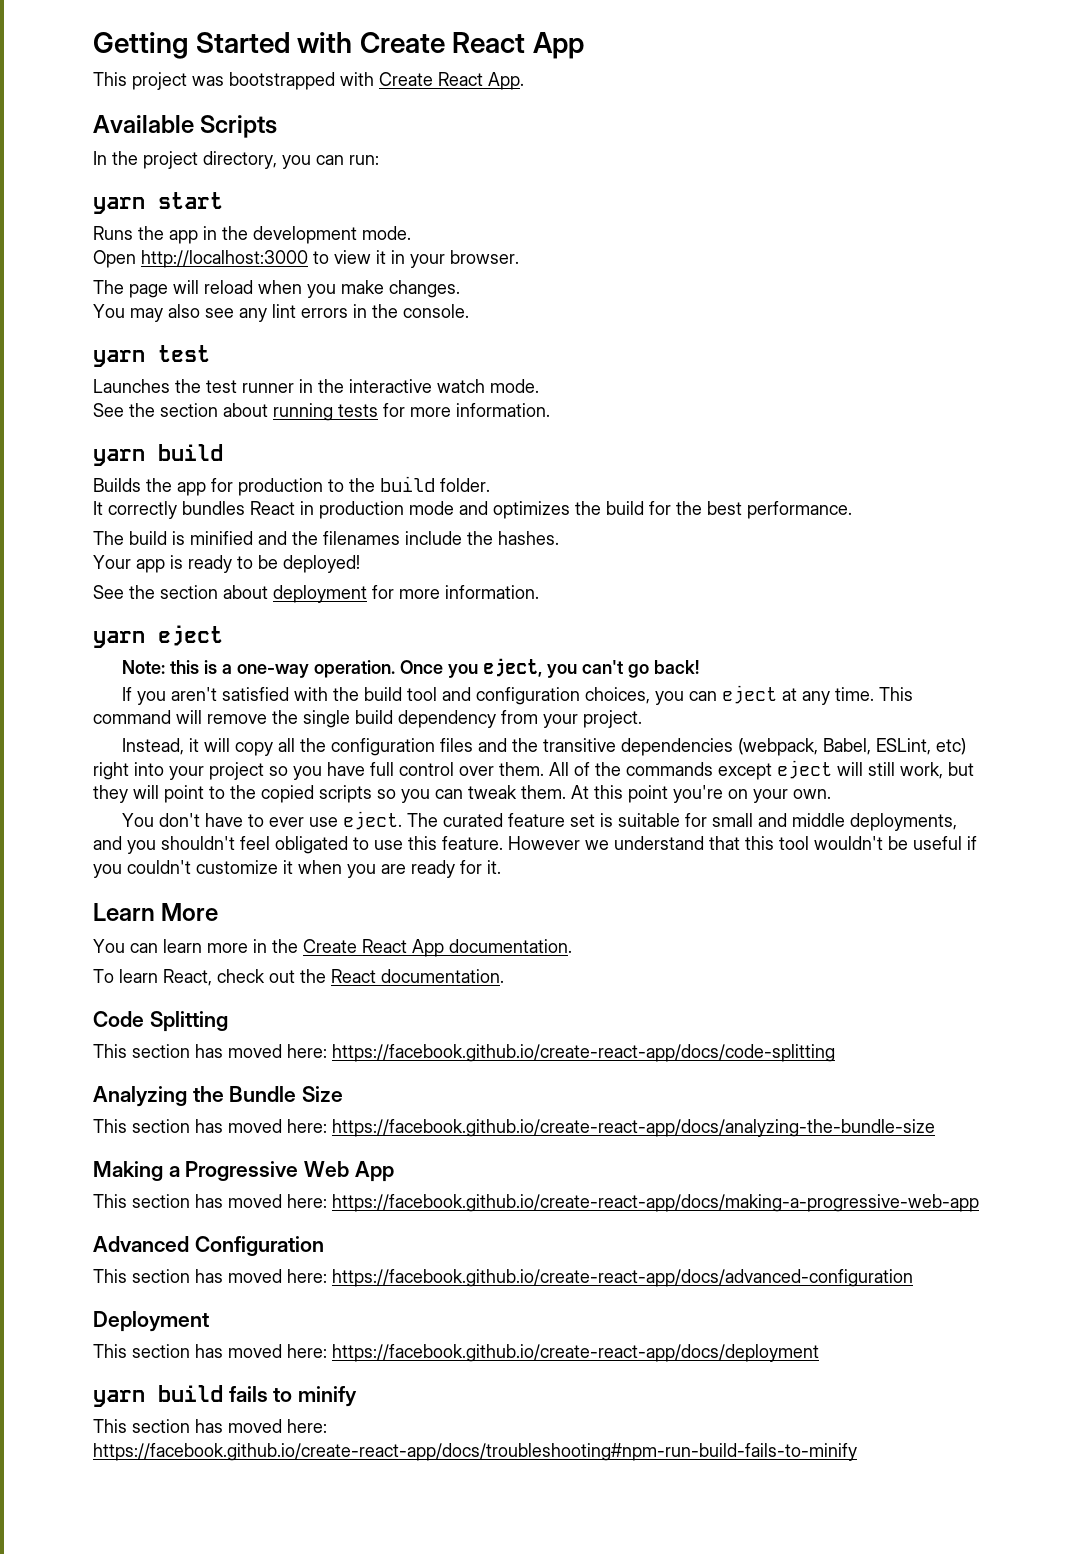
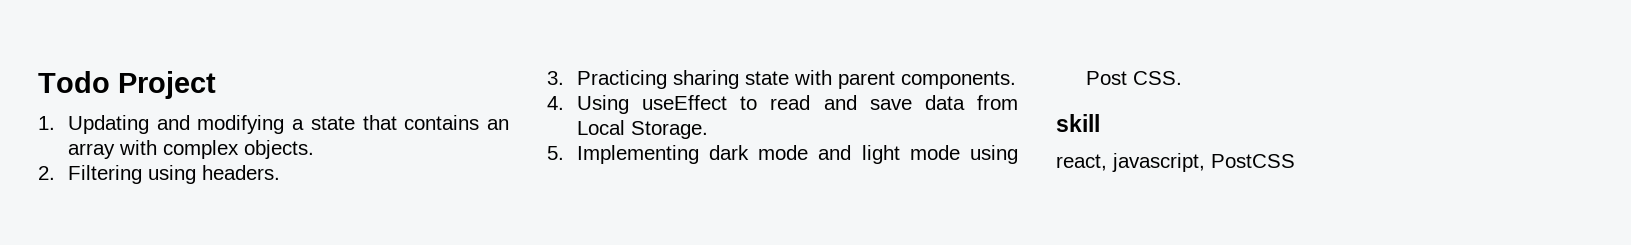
- Getting Started with Create React App
- This project was bootstrapped with Create React App.
- Available Scripts
- In the project directory, you can run:
- yarn start
- Runs the app in the development mode.
- Open http://localhost:3000 to view it in your browser.
- The page will reload when you make changes.
- You may also see any lint errors in the console.
- yarn test
- Launches the test runner in the interactive watch mode.
- See the section about running tests for more information.
- yarn build
- Builds the app for production to the build folder.
- It correctly bundles React in production mode and optimizes the build for the best performance.
- The build is minified and the filenames include the hashes.
- Your app is ready to be deployed!
- See the section about deployment for more information.
- yarn eject
- Note: this is a one-way operation. Once you eject, you can't go back!
- If you aren't satisfied with the build tool and configuration choices, you can eject at any time. This command will remove the single build dependency from your project.
- Instead, it will copy all the configuration files and the transitive dependencies (webpack, Babel, ESLint, etc) right into your project so you have full control over them. All of the commands except eject will still work, but they will point to the copied scripts so you can tweak them. At this point you're on your own.
- You don't have to ever use eject. The curated feature set is suitable for small and middle deployments, and you shouldn't feel obligated to use this feature. However we understand that this tool wouldn't be useful if you couldn't customize it when you are ready for it.
- Learn More
- You can learn more in the Create React App documentation.
- To learn React, check out the React documentation.
- Code Splitting
- This section has moved here: https://facebook.github.io/create-react-app/docs/code-splitting
- Analyzing the Bundle Size
- This section has moved here: https://facebook.github.io/create-react-app/docs/analyzing-the-bundle-size
- Making a Progressive Web App
- This section has moved here: https://facebook.github.io/create-react-app/docs/making-a-progressive-web-app
- Advanced Configuration
- This section has moved here: https://facebook.github.io/create-react-app/docs/advanced-configuration
- Deployment
- This section has moved here: https://facebook.github.io/create-react-app/docs/deployment
- yarn build fails to minify
- This section has moved here: https://facebook.github.io/create-react-app/docs/troubleshooting#npm-run-build-fails-to-minify
+ Todo Project
+ 1. Updating and modifying a state that contains an array with complex objects.
+ 2. Filtering using headers.
+ 3. Practicing sharing state with parent components.
+ 4. Using useEffect to read and save data from Local Storage.
+ 5. Implementing dark mode and light mode using Post CSS.
+ skill
+ react, javascript, PostCSS

